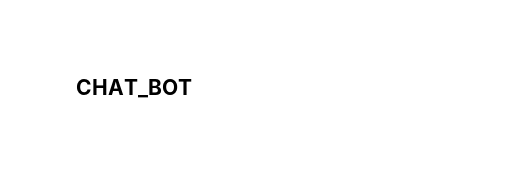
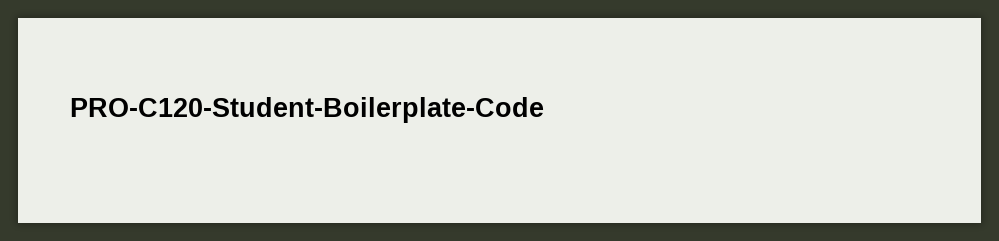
- CHAT_BOT
+ PRO-C120-Student-Boilerplate-Code

